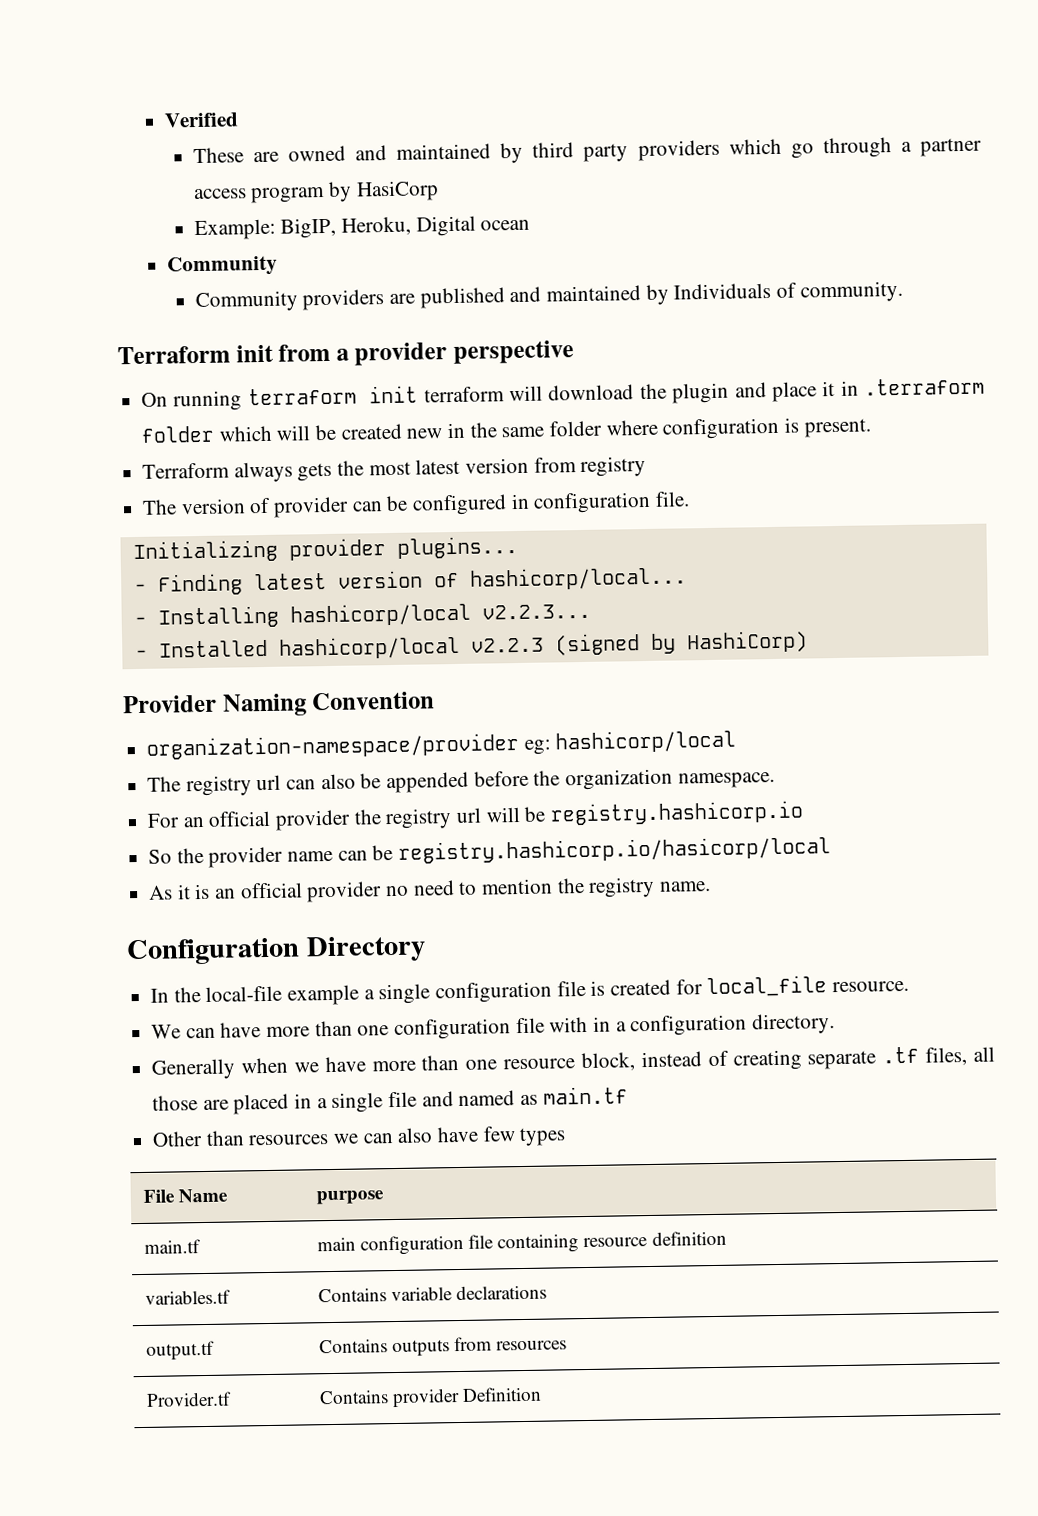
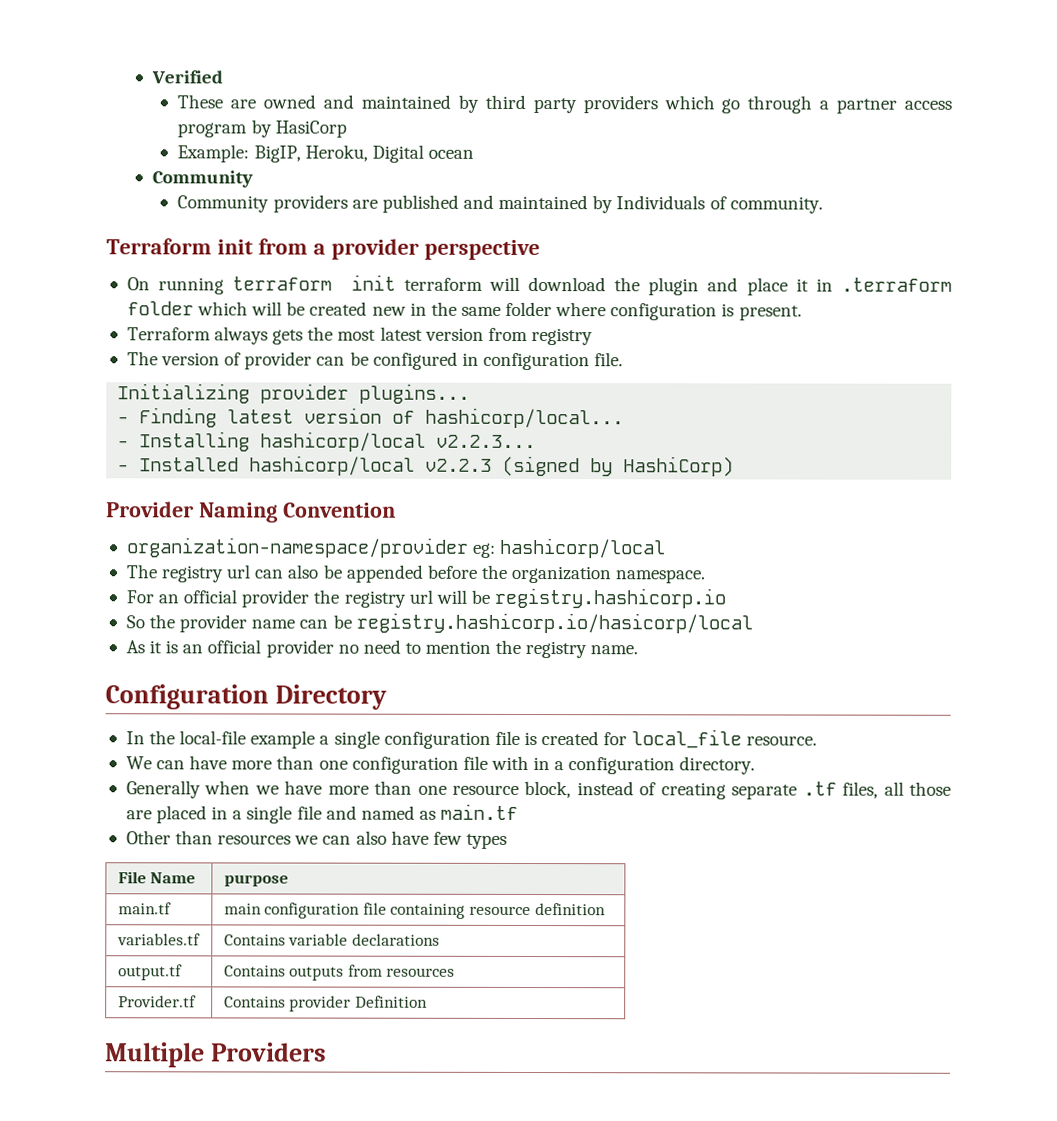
+ Multiple Providers

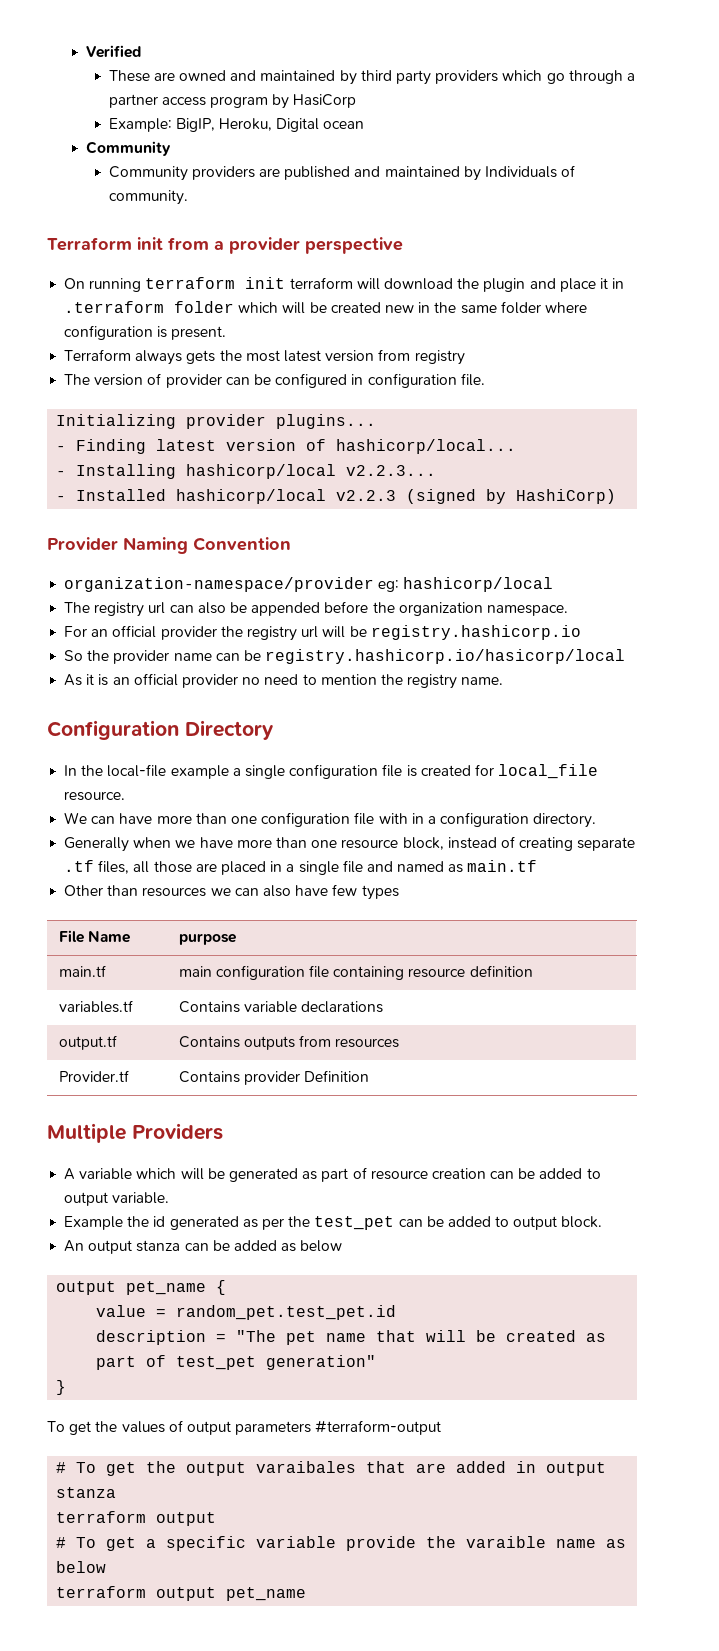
+ A variable which will be generated as part of resource creation can be added to output variable.
+ Example the id generated as per the test_pet can be added to output block.
+ An output stanza can be added as below
+ output pet_name {
+ value = random_pet.test_pet.id
+ description = "The pet name that will be created as part of test_pet generation"
+ }
+ To get the values of output parameters #terraform-output
+ # To get the output varaibales that are added in output stanza
+ terraform output
+ # To get a specific variable provide the varaible name as below
+ terraform output pet_name

